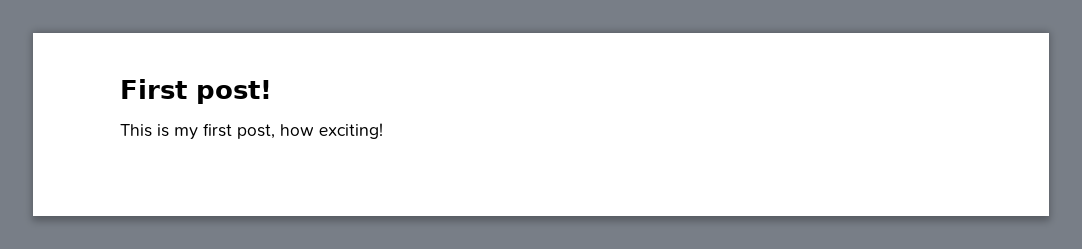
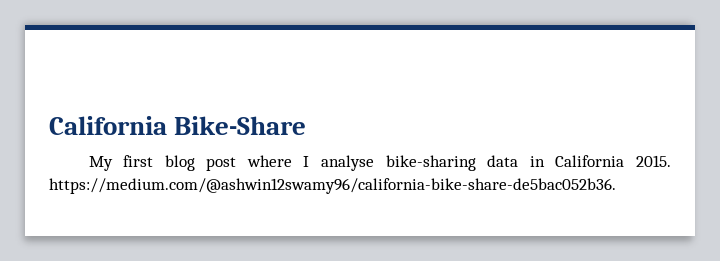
- First post!
- This is my first post, how exciting!
+ California Bike-Share
+ My first blog post where I analyse bike-sharing data in California 2015. https://medium.com/@ashwin12swamy96/california-bike-share-de5bac052b36.

